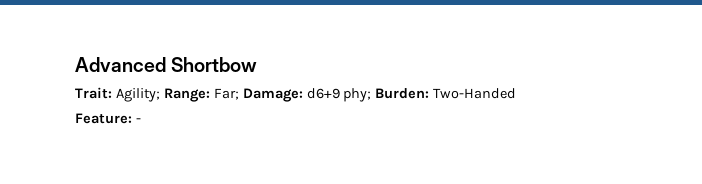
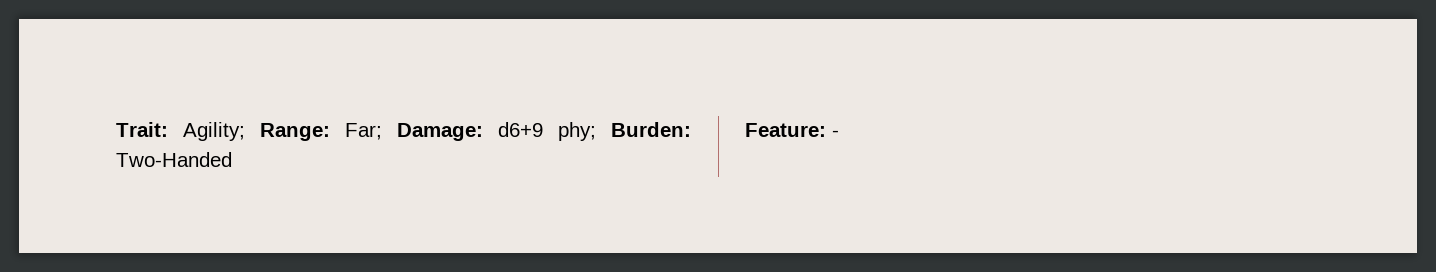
- Advanced Shortbow

